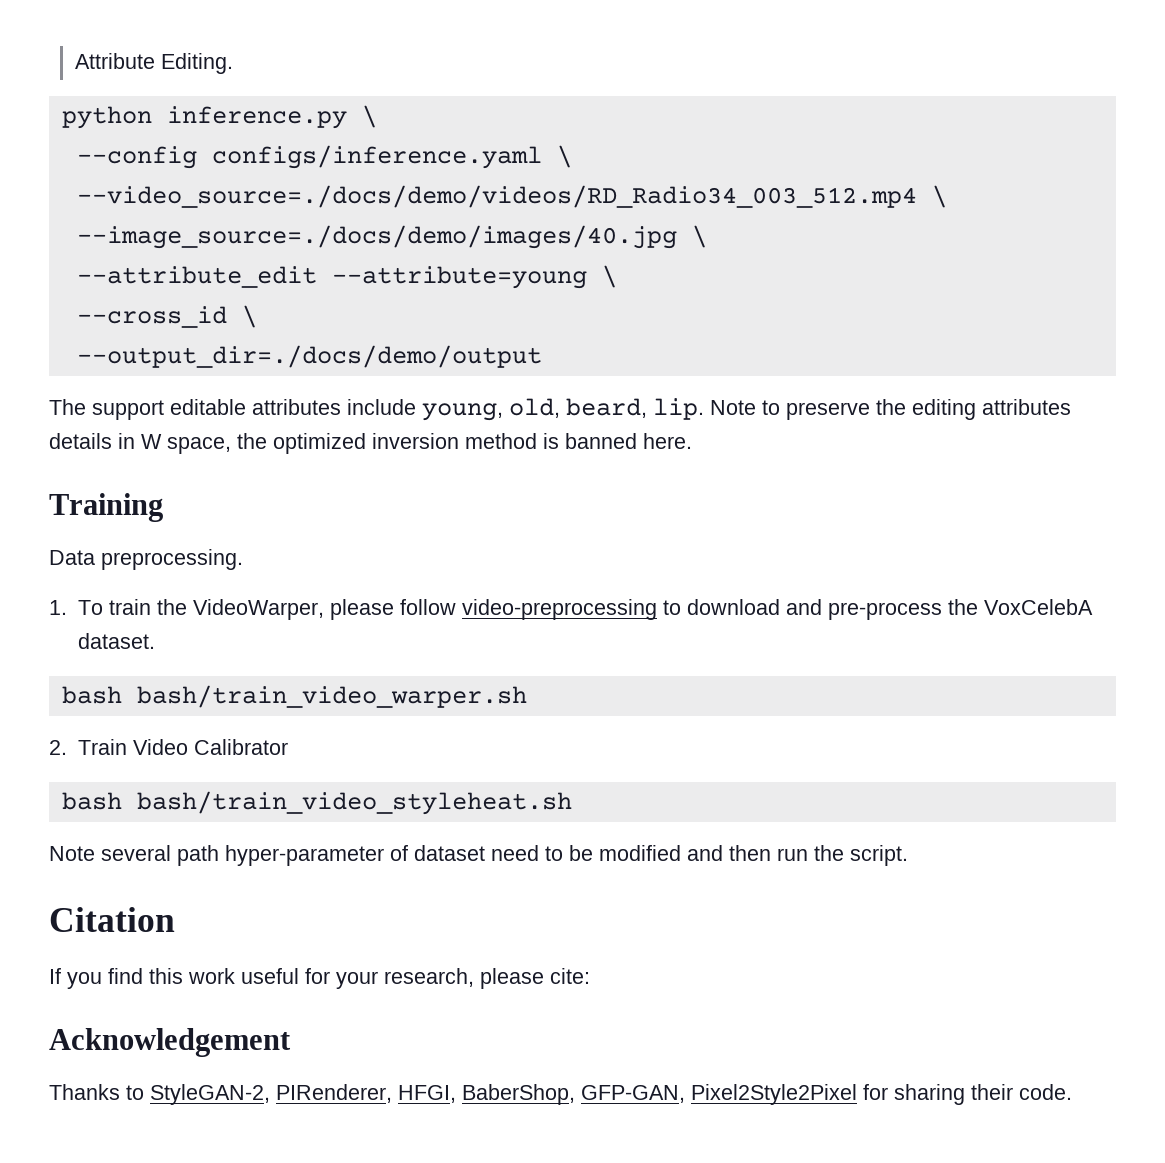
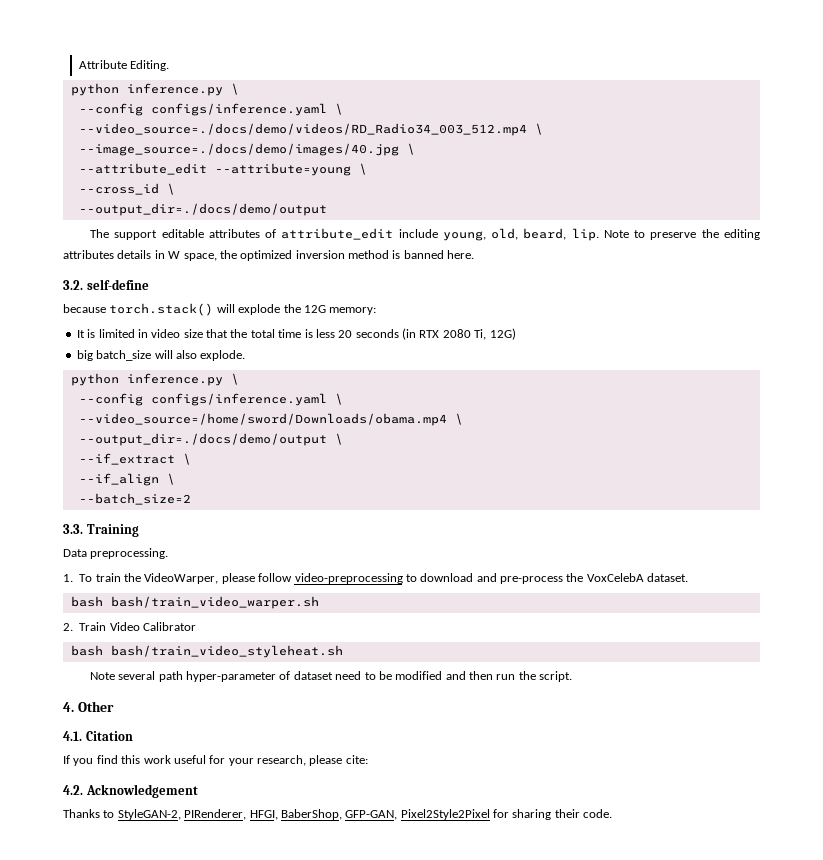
- The support editable attributes include young, old, beard, lip.
+ The support editable attributes of attribute_edit include young, old, beard, lip.
- Training
+ 3.2. self-define
+ because torch.stack() will explode the 12G memory:
+ It is limited in video size that the total time is less 20 seconds (in RTX 2080 Ti, 12G)
+ big batch_size will also explode.
+ python inference.py \
+ --config configs/inference.yaml \
+ --video_source=/home/sword/Downloads/obama.mp4 \
+ --output_dir=./docs/demo/output \
+ --if_extract \
+ --if_align \
+ --batch_size=2
+ 3.3. Training
- Citation
+ 4. Other
+ 4.1. Citation
- Acknowledgement
+ 4.2. Acknowledgement

